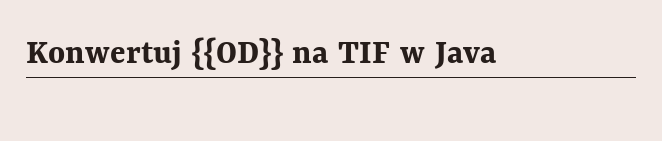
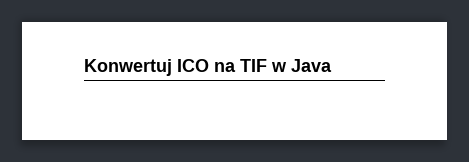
- Konwertuj {{OD}} na TIF w Java
+ Konwertuj ICO na TIF w Java

